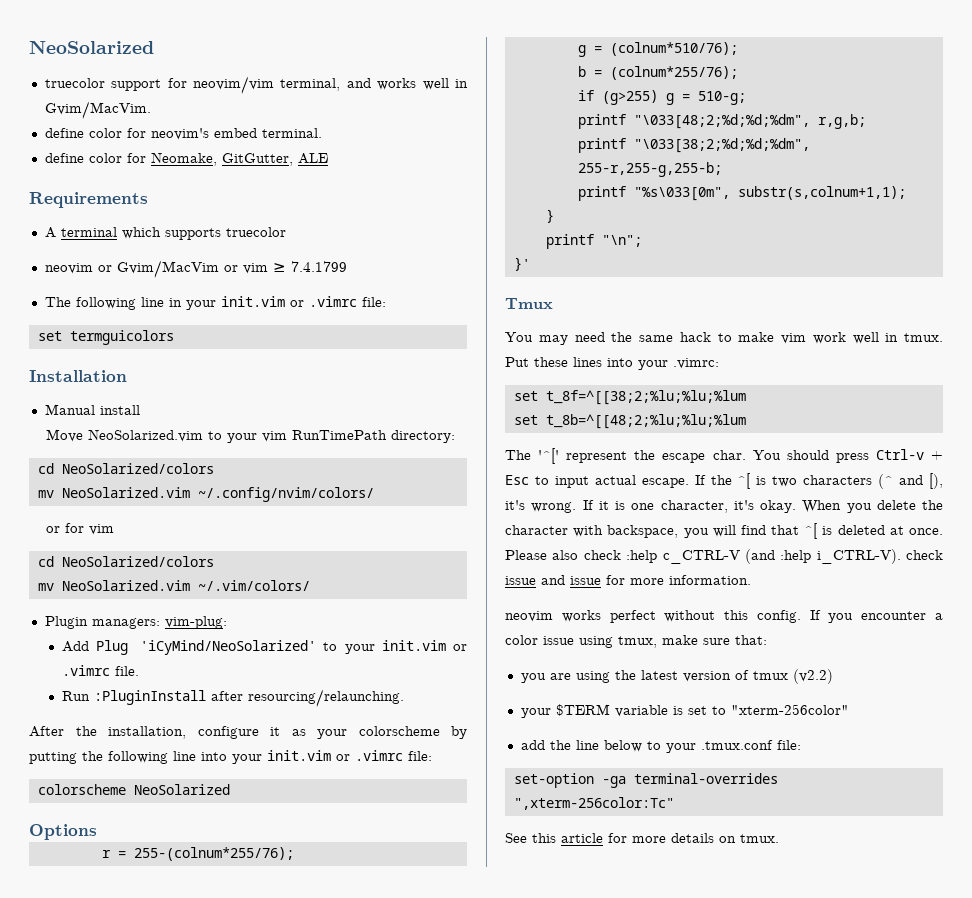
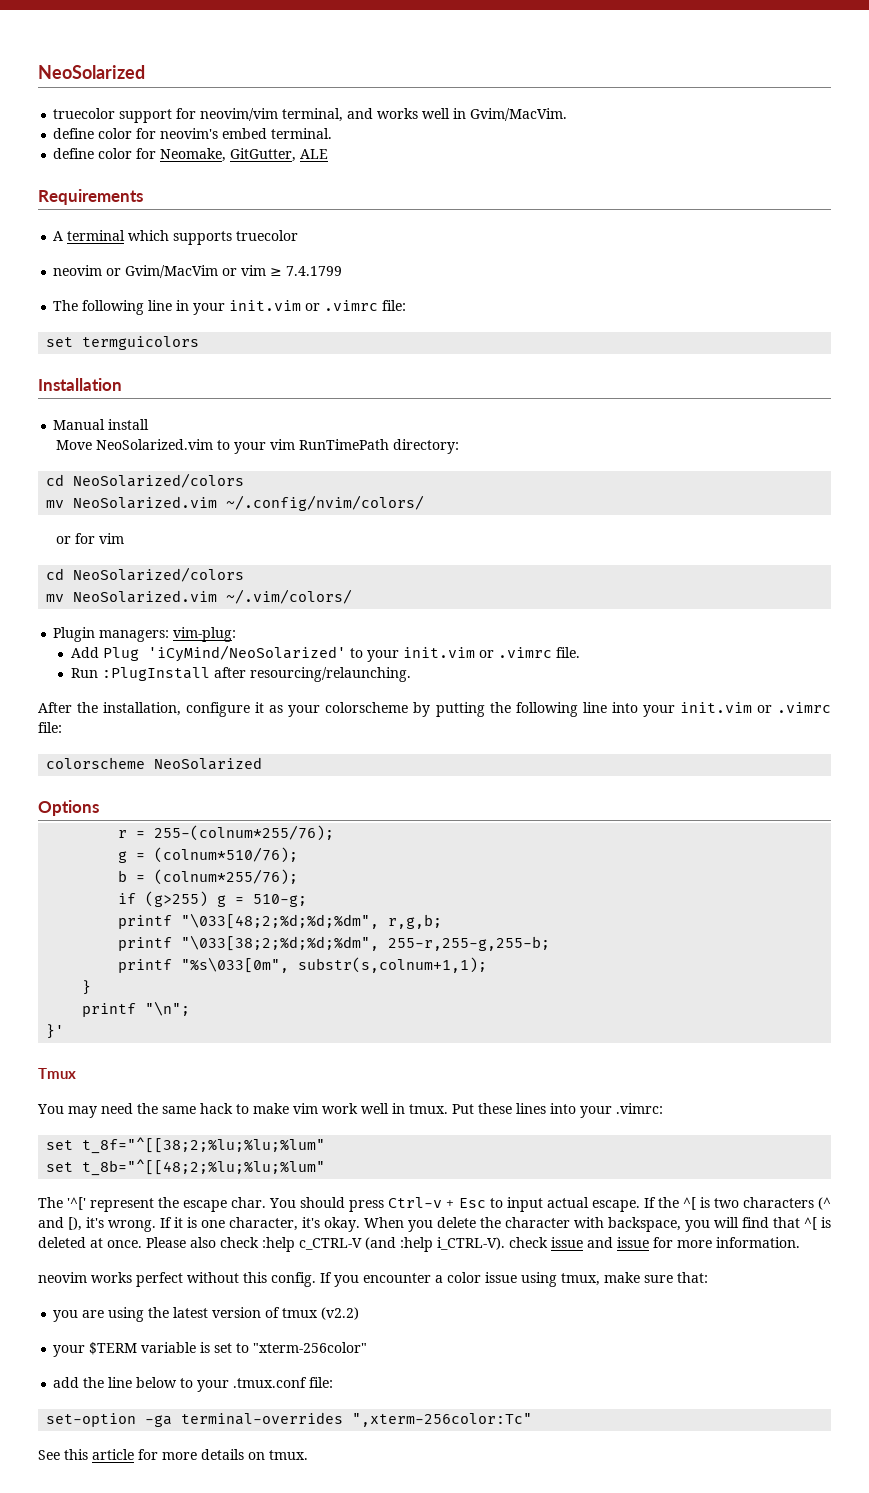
- Run :PluginInstall after resourcing/relaunching.
+ Run :PlugInstall after resourcing/relaunching.
- set t_8f=^[[38;2;%lu;%lu;%lum
- set t_8b=^[[48;2;%lu;%lu;%lum
+ set t_8f="^[[38;2;%lu;%lu;%lum"
+ set t_8b="^[[48;2;%lu;%lu;%lum"

